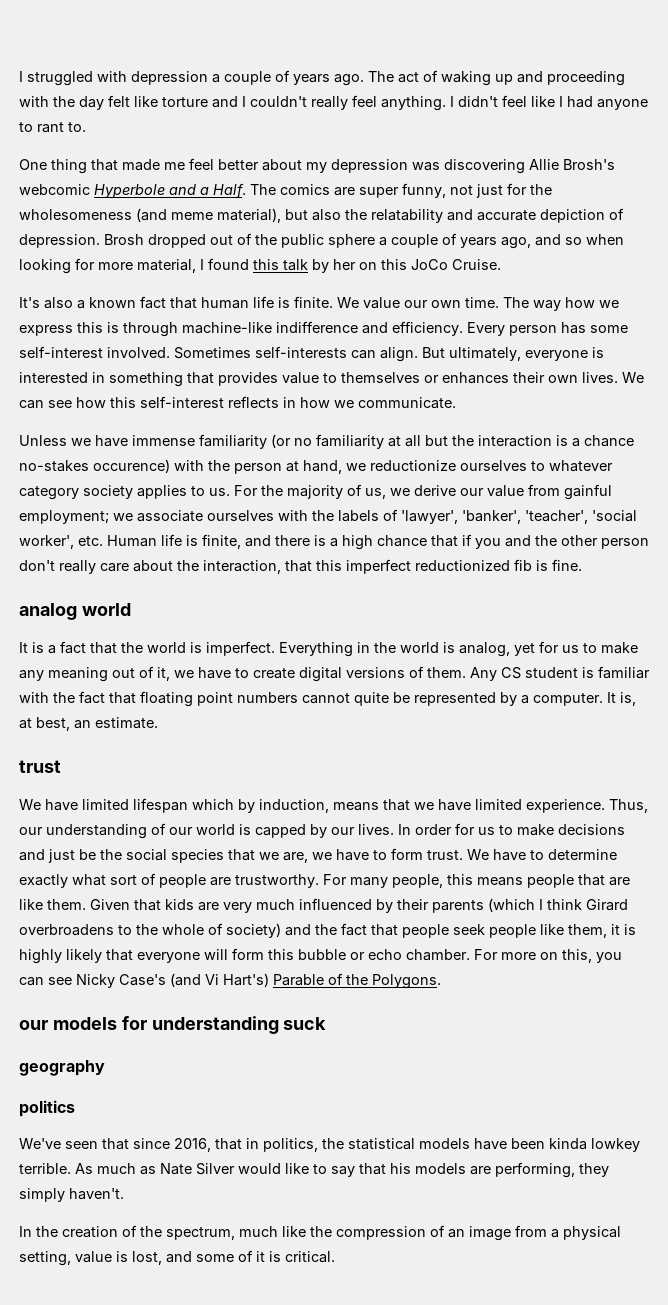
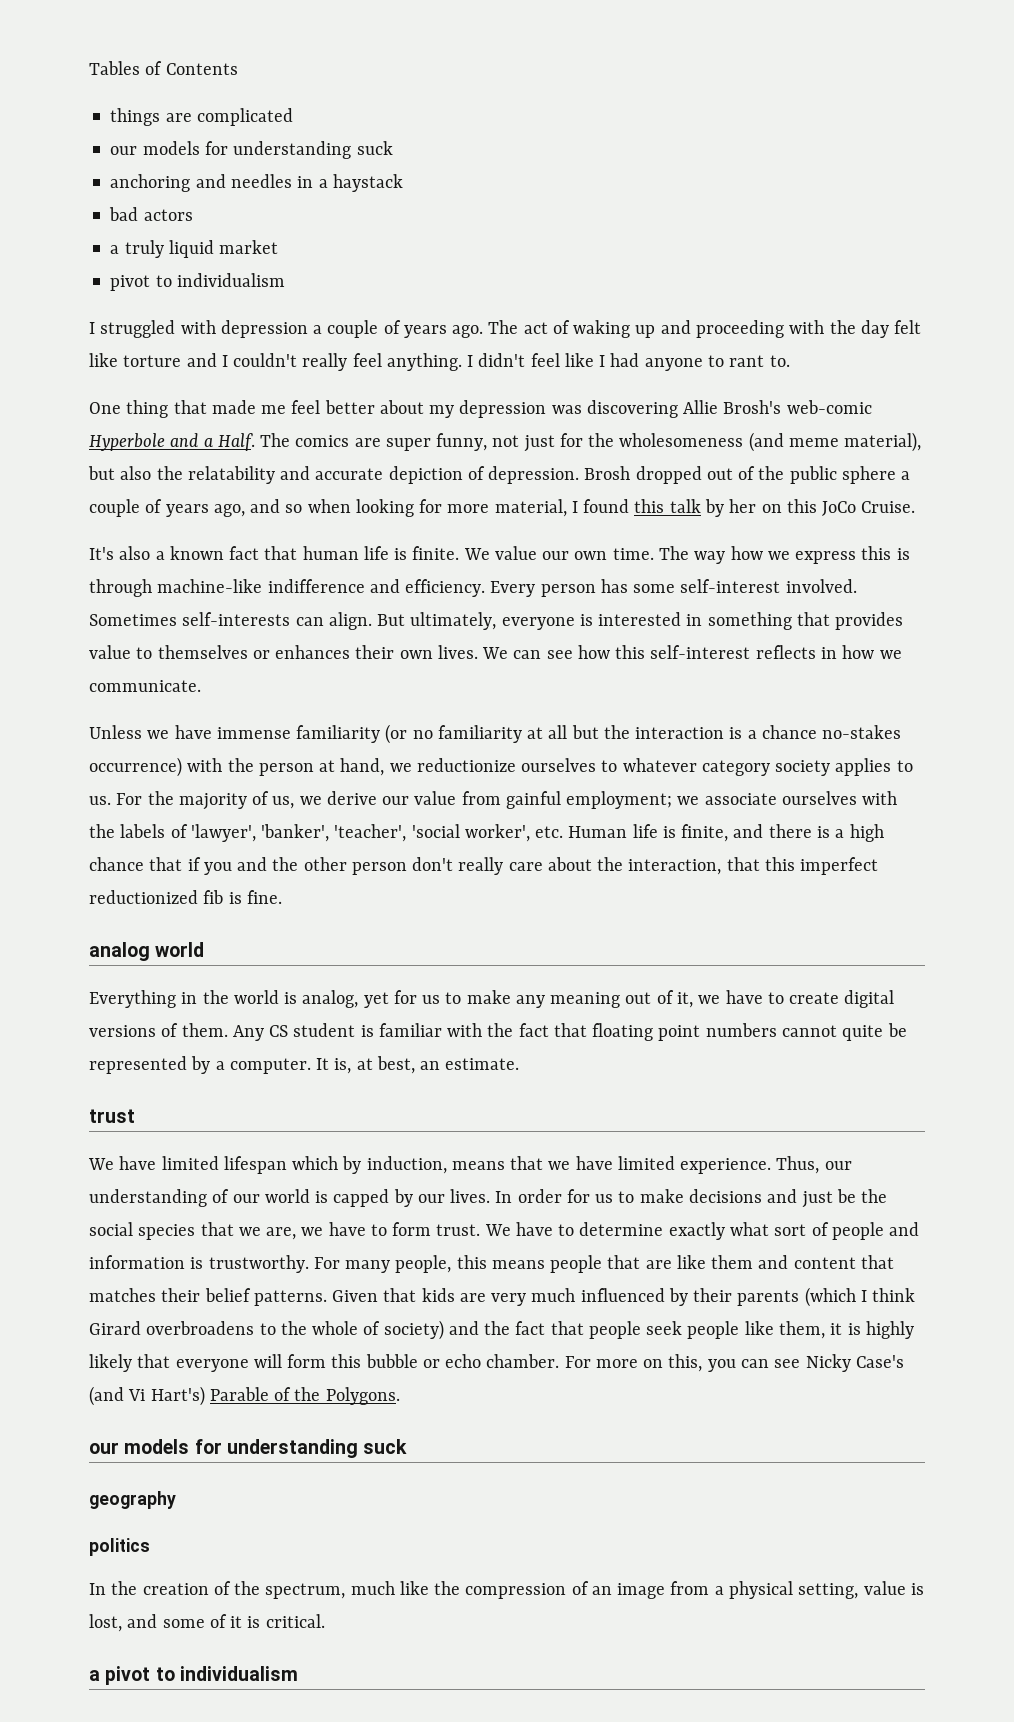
+ Tables of Contents
+ things are complicated
+ our models for understanding suck
+ anchoring and needles in a haystack
+ bad actors
+ a truly liquid market
+ pivot to individualism
- One thing that made me feel better about my depression was discovering Allie Brosh's webcomic Hyperbole and a Half.
+ One thing that made me feel better about my depression was discovering Allie Brosh's web-comic Hyperbole and a Half.
- Unless we have immense familiarity (or no familiarity at all but the interaction is a chance no-stakes occurence) with the person at hand, we reductionize ourselves to whatever category society applies to us.
+ Unless we have immense familiarity (or no familiarity at all but the interaction is a chance no-stakes occurrence) with the person at hand, we reductionize ourselves to whatever category society applies to us.
- It is a fact that the world is imperfect.
- We have to determine exactly what sort of people are trustworthy.
+ We have to determine exactly what sort of people and information is trustworthy.
- For many people, this means people that are like them.
+ For many people, this means people that are like them and content that matches their belief patterns.
- We've seen that since 2016, that in politics, the statistical models have been kinda lowkey terrible. As much as Nate Silver would like to say that his models are performing, they simply haven't.
+ a pivot to individualism

